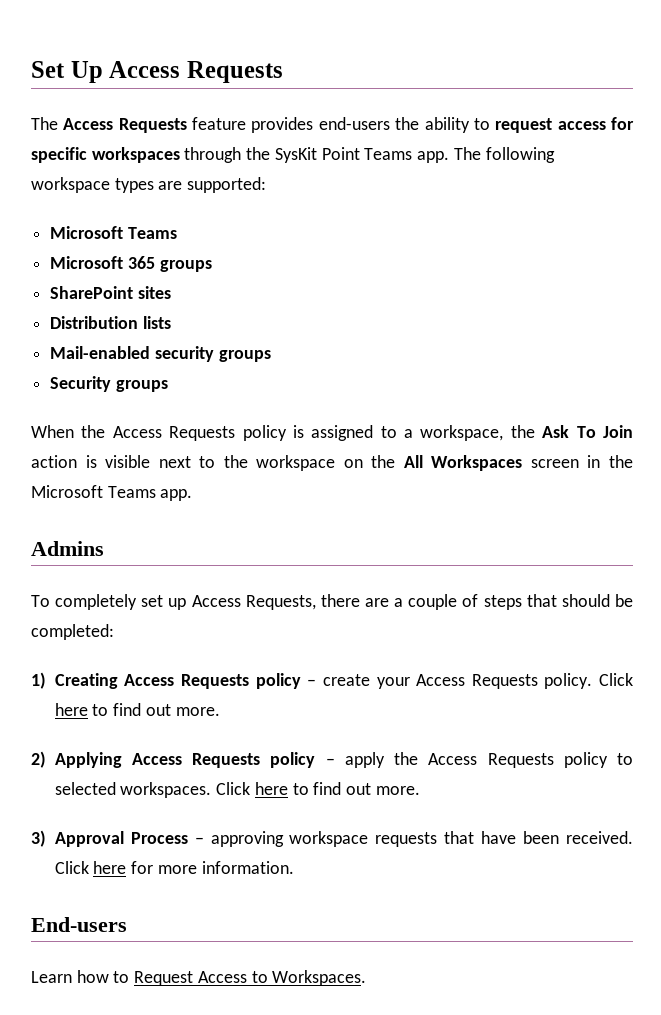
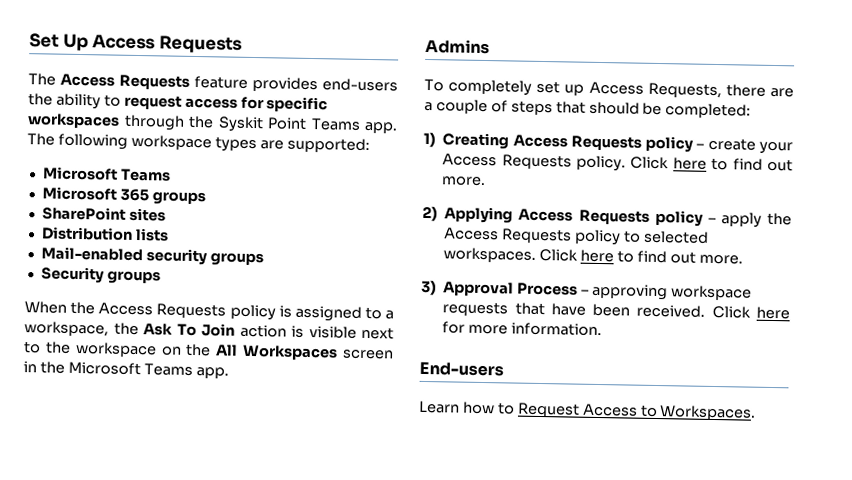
- The Access Requests feature provides end-users the ability to request access for specific workspaces through the SysKit Point Teams app.
+ The Access Requests feature provides end-users the ability to request access for specific workspaces through the Syskit Point Teams app.

